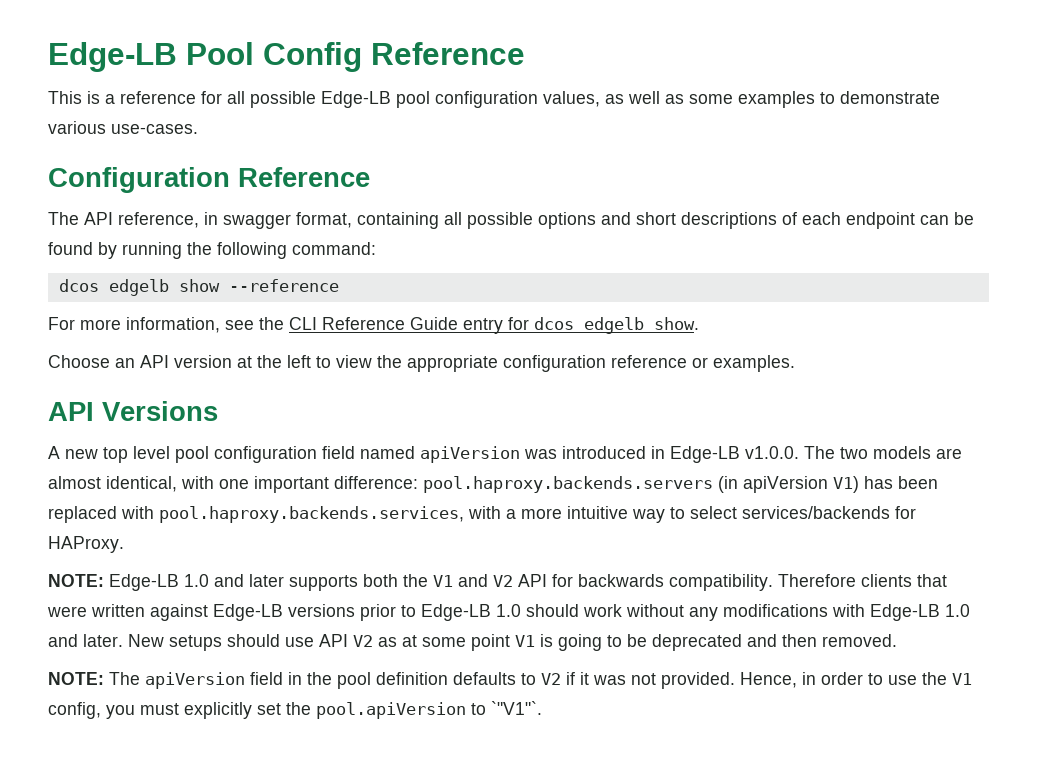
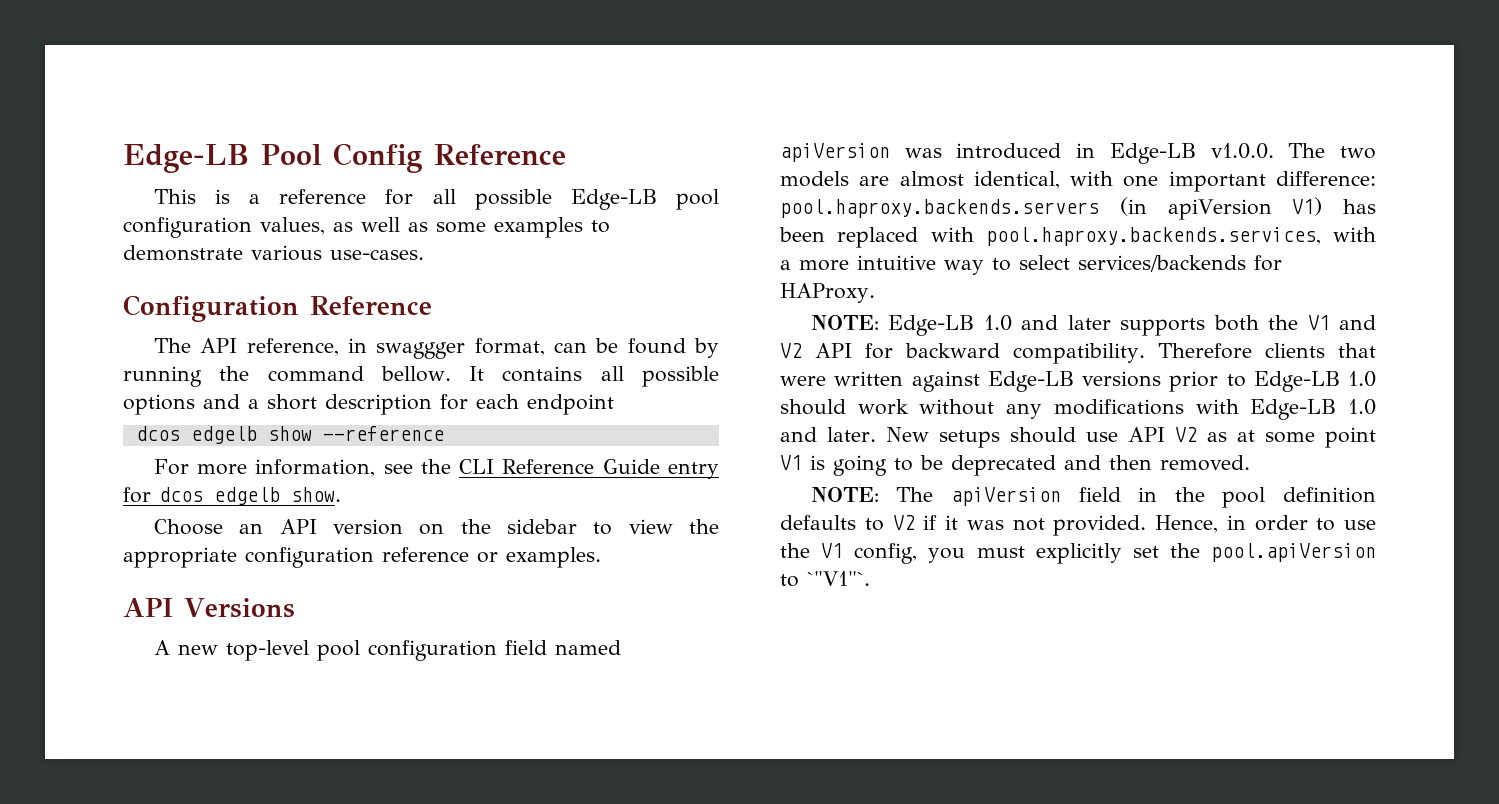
- The API reference, in swagger format, containing all possible options and short descriptions of each endpoint can be found by running the following command:
+ The API reference, in swaggger format, can be found by running the command bellow. It contains all possible options and a short description for each endpoint
- Choose an API version at the left to view the appropriate configuration reference or examples.
+ Choose an API version on the sidebar to view the appropriate configuration reference or examples.
- A new top level pool configuration field named apiVersion was introduced in Edge-LB v1.0.0. The two models are almost identical, with one important difference: pool.haproxy.backends.servers (in apiVersion V1) has been replaced with pool.haproxy.backends.services, with a more intuitive way to select services/backends for HAProxy.
+ A new top-level pool configuration field named apiVersion was introduced in Edge-LB v1.0.0. The two models are almost identical, with one important difference: pool.haproxy.backends.servers (in apiVersion V1) has been replaced with pool.haproxy.backends.services, with a more intuitive way to select services/backends for HAProxy.
- NOTE: Edge-LB 1.0 and later supports both the V1 and V2 API for backwards compatibility.
+ NOTE: Edge-LB 1.0 and later supports both the V1 and V2 API for backward compatibility.

